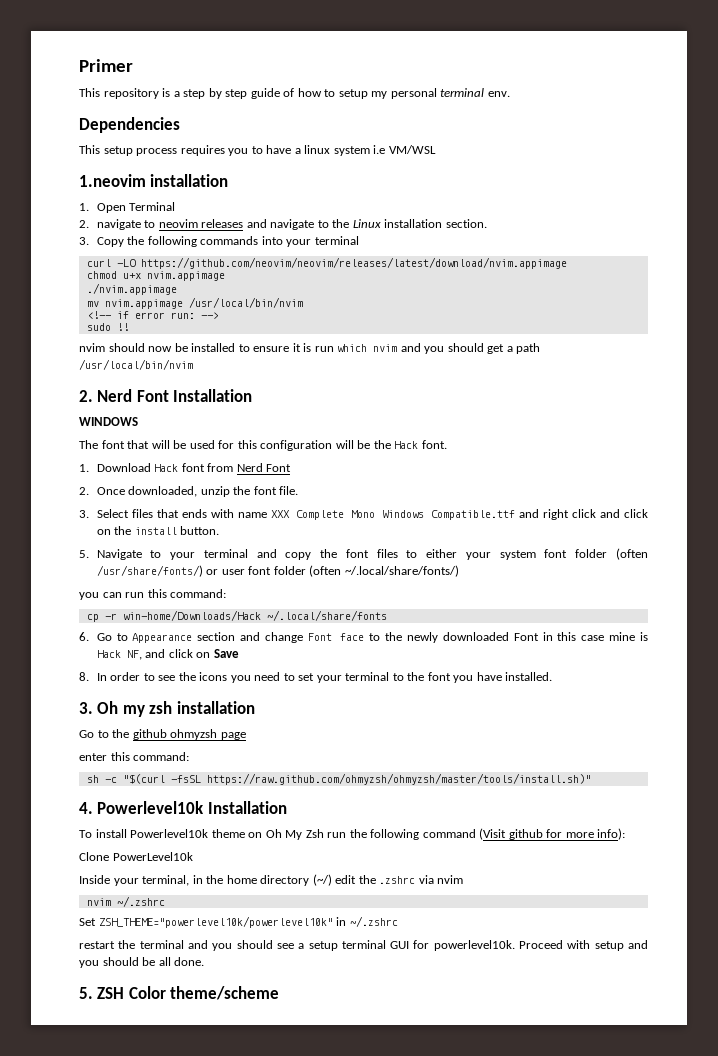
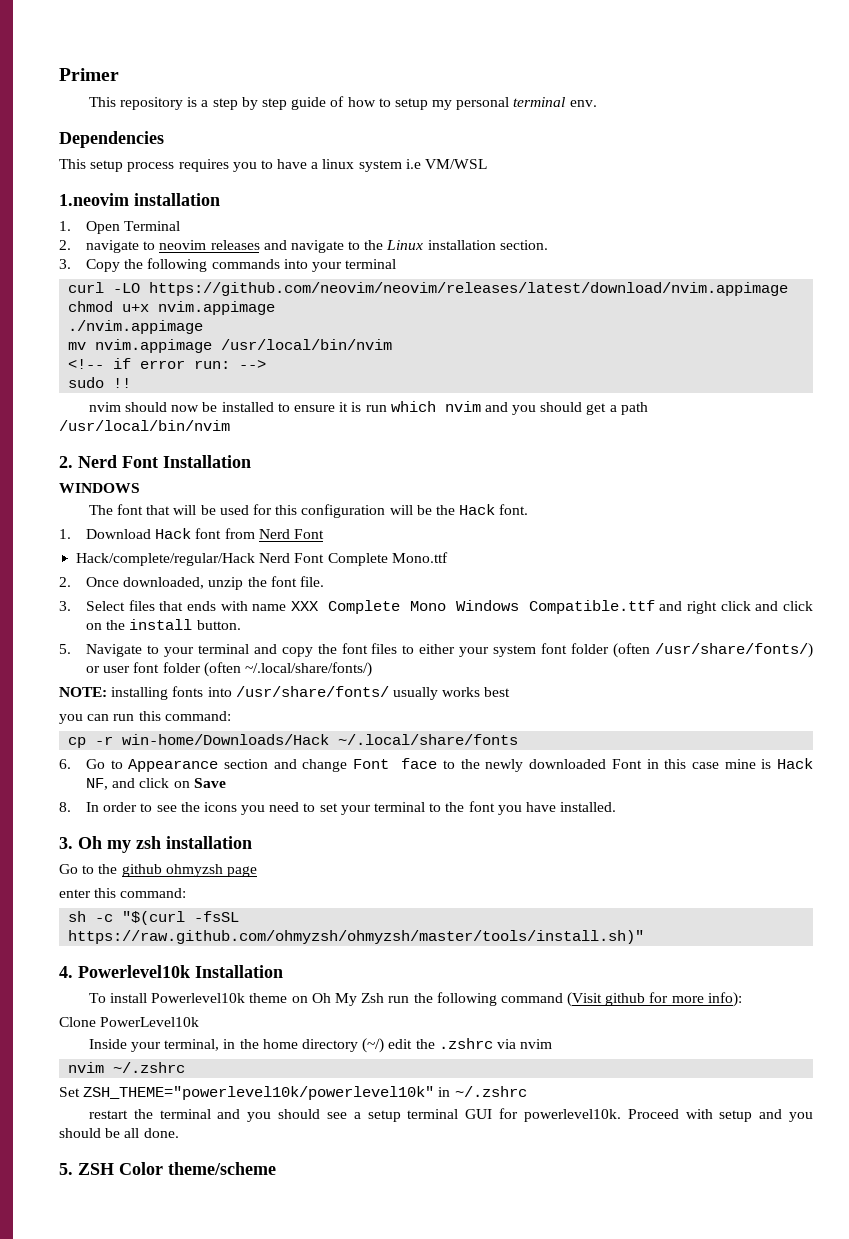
+ Hack/complete/regular/Hack Nerd Font Complete Mono.ttf
+ NOTE: installing fonts into /usr/share/fonts/ usually works best

